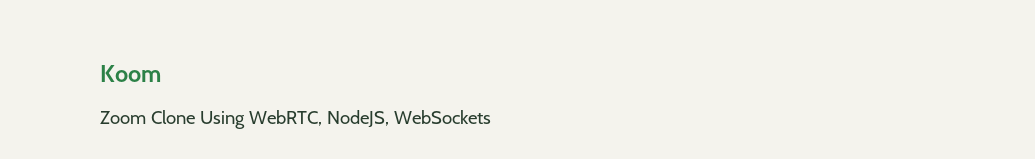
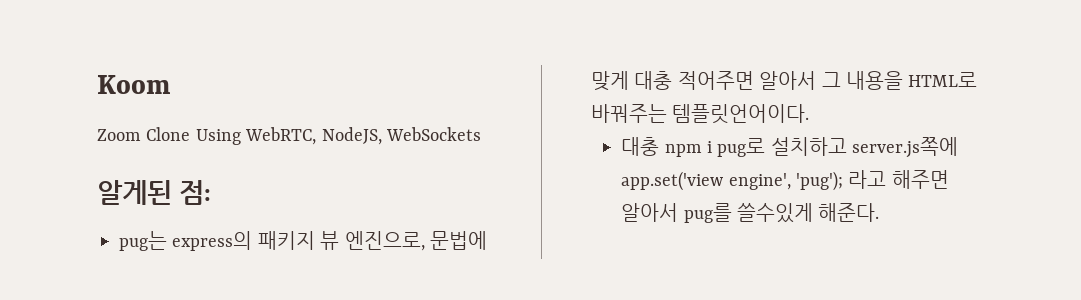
+ 알게된 점:
+ pug는 express의 패키지 뷰 엔진으로, 문법에 맞게 대충 적어주면 알아서 그 내용을 HTML로 바꿔주는 템플릿언어이다.
+ 대충 npm i pug로 설치하고 server.js쪽에 app.set('view engine', 'pug'); 라고 해주면 알아서 pug를 쓸수있게 해준다.

